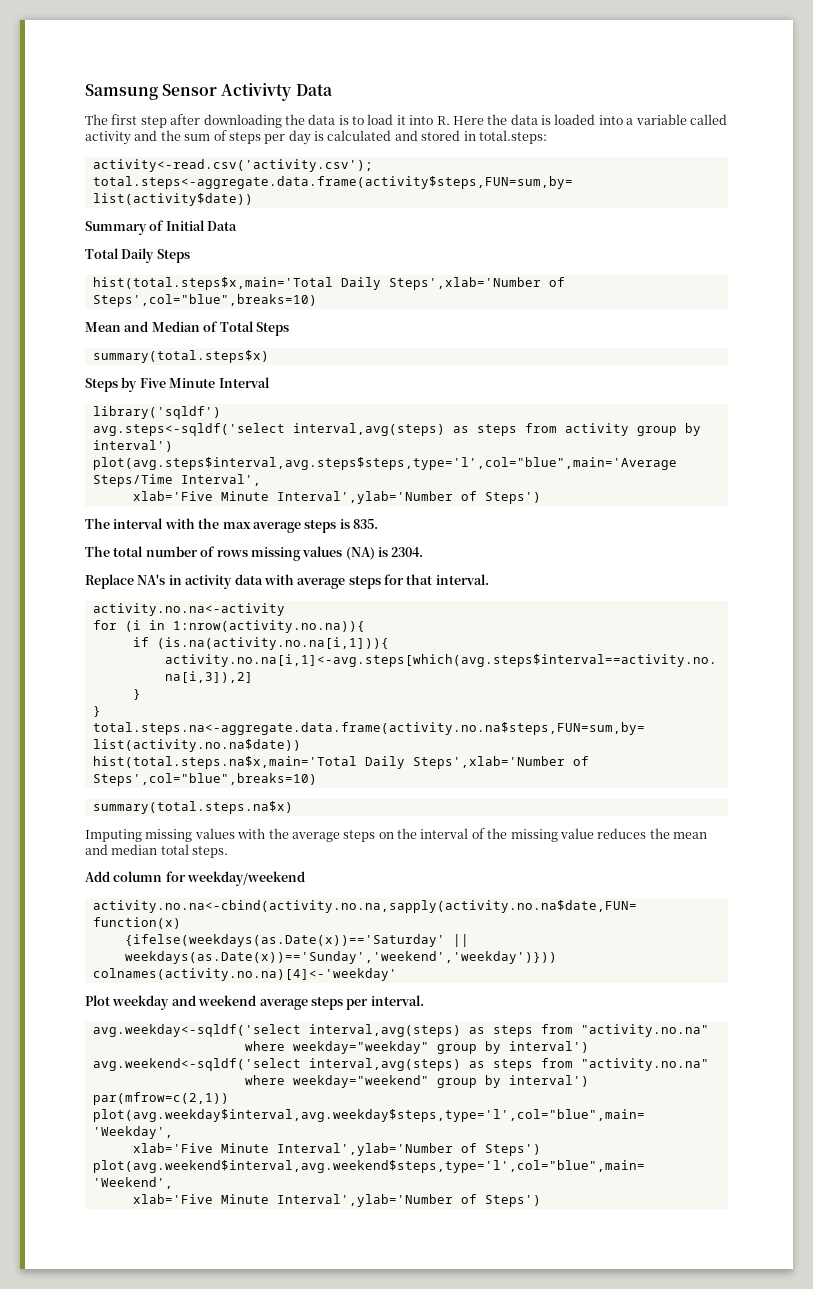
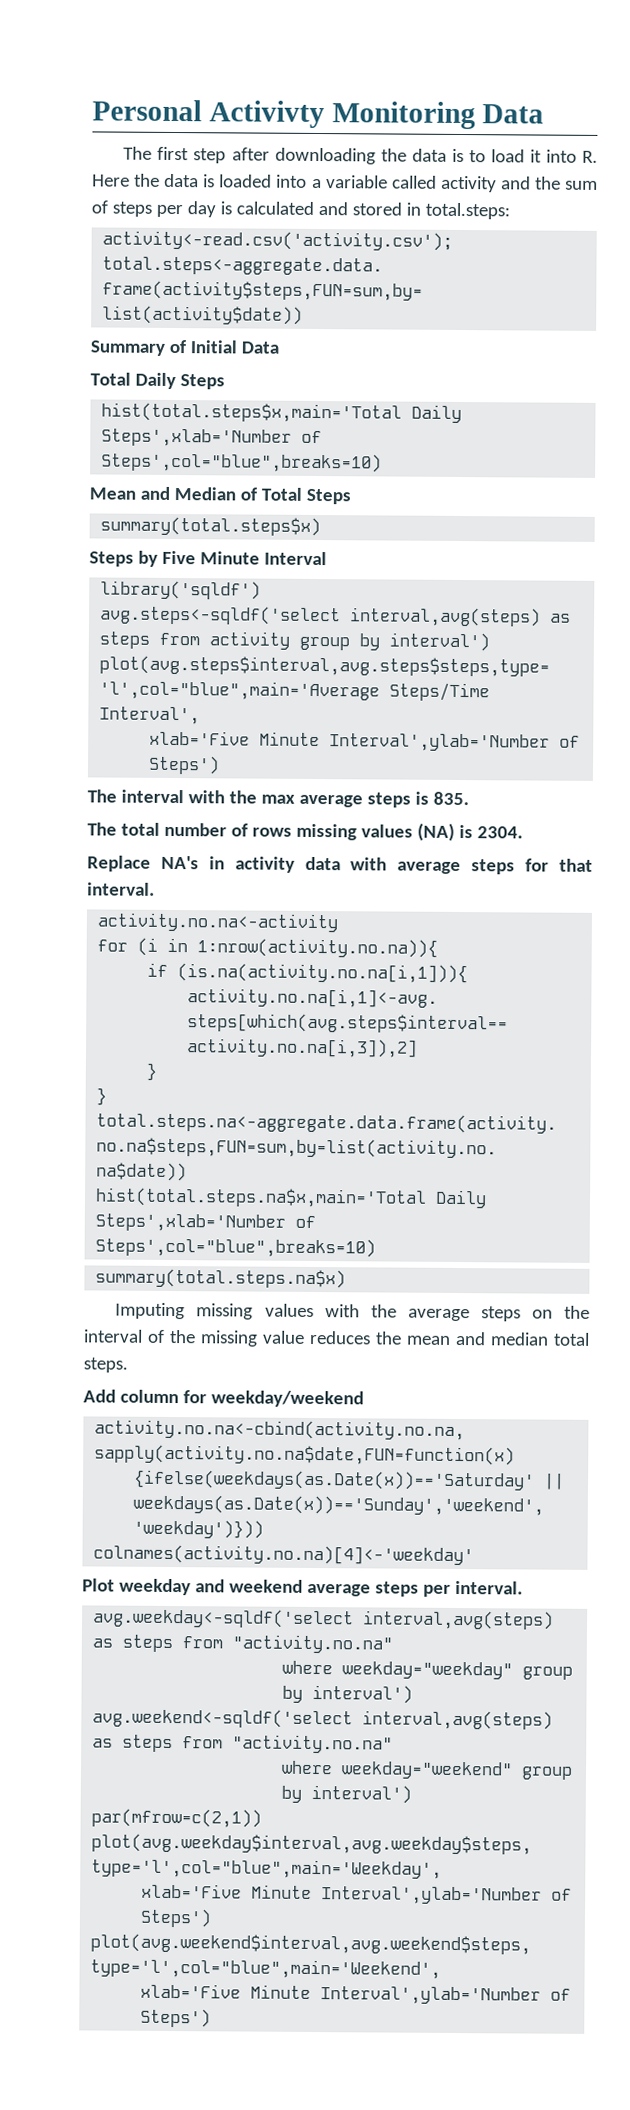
- Samsung Sensor Activivty Data
+ Personal Activivty Monitoring Data

